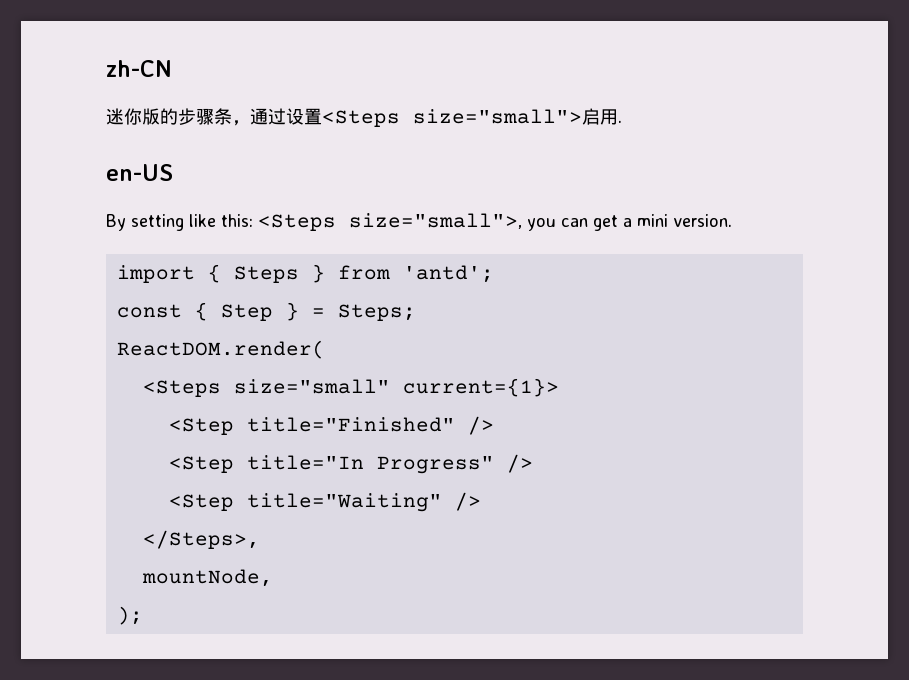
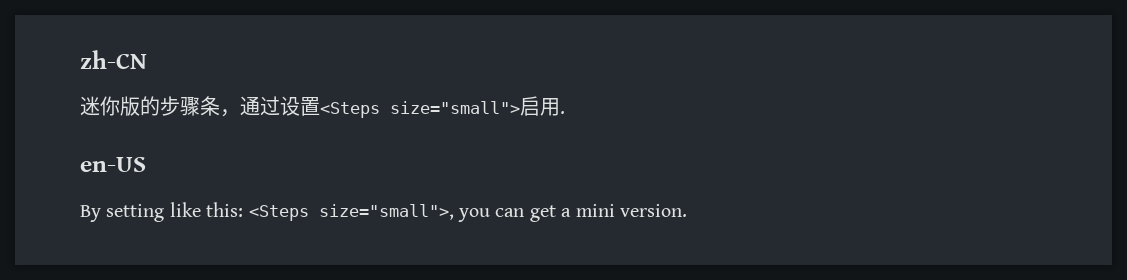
- import { Steps } from 'antd';
- const { Step } = Steps;
- ReactDOM.render(
- <Steps size="small" current={1}>
- <Step title="Finished" />
- <Step title="In Progress" />
- <Step title="Waiting" />
- </Steps>,
- mountNode,
- );

